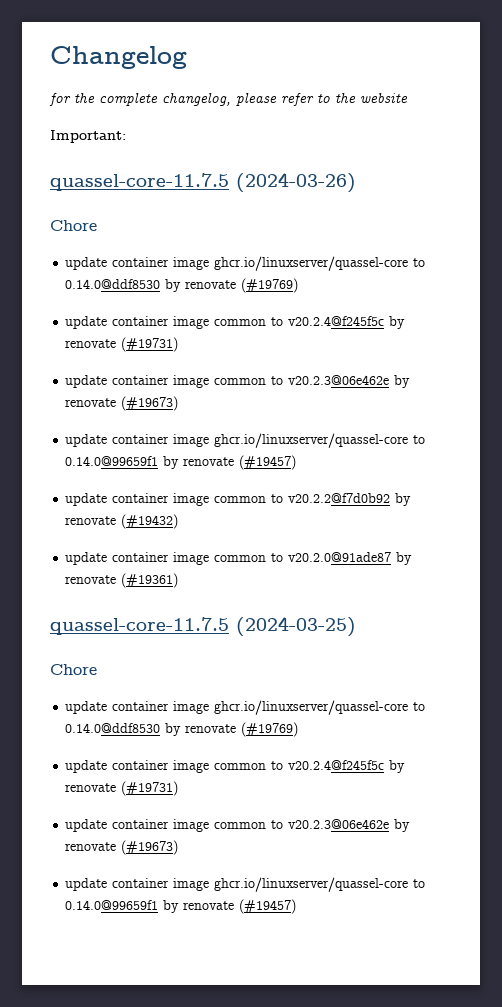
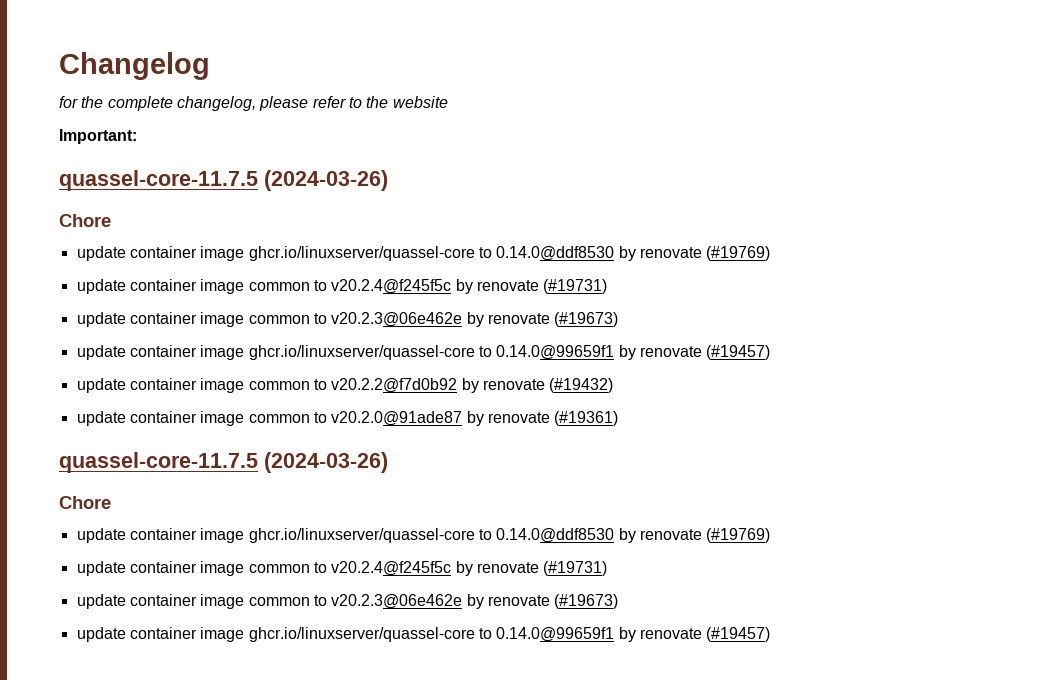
  update container image common to v20.2.0@91ade87 by renovate (#19361)
- quassel-core-11.7.5 (2024-03-25)
+ quassel-core-11.7.5 (2024-03-26)

